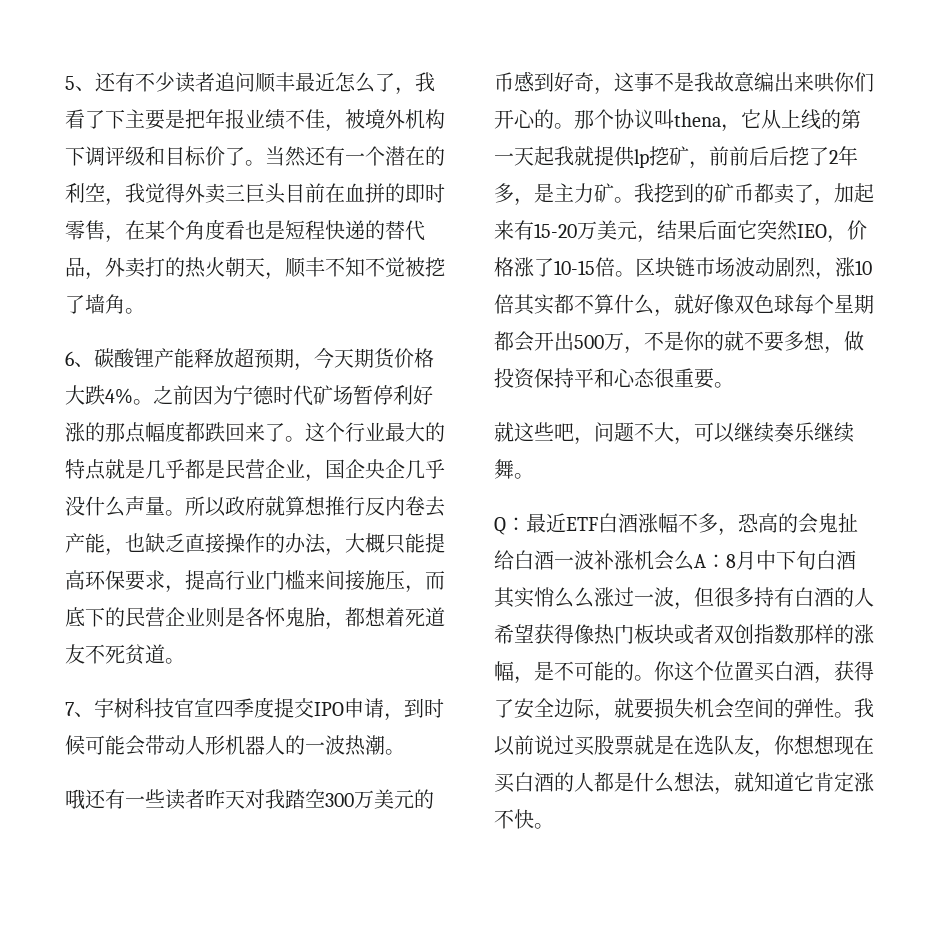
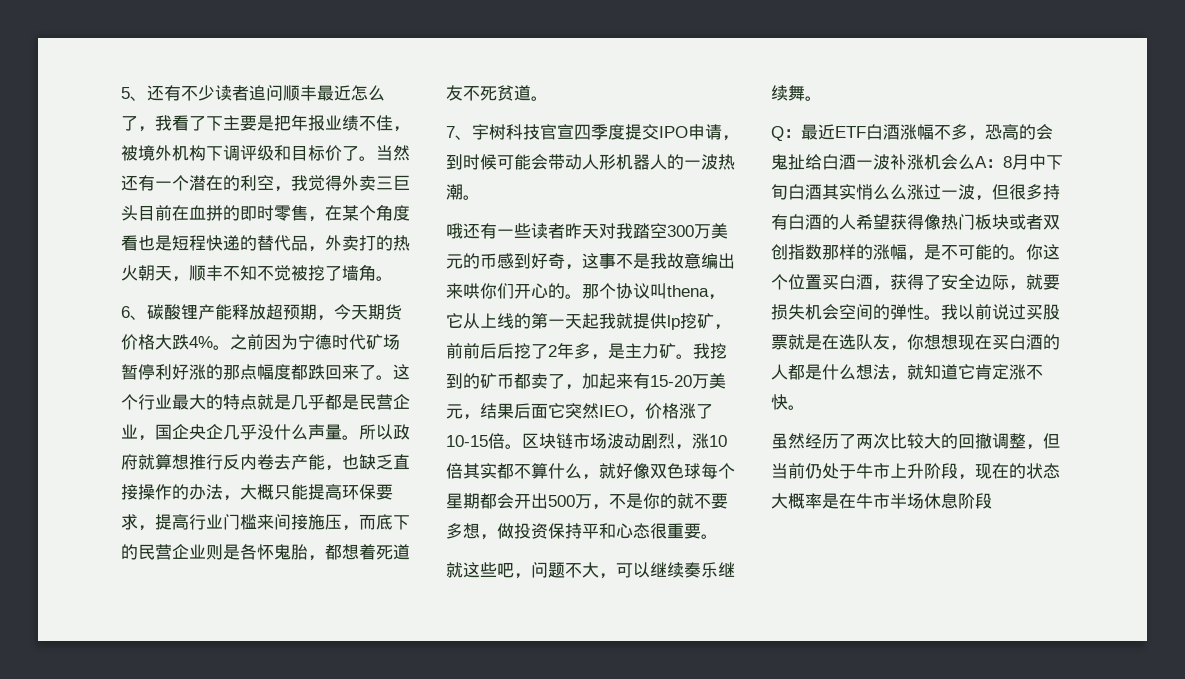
+ 虽然经历了两次比较大的回撤调整，但当前仍处于牛市上升阶段，现在的状态大概率是在牛市半场休息阶段

